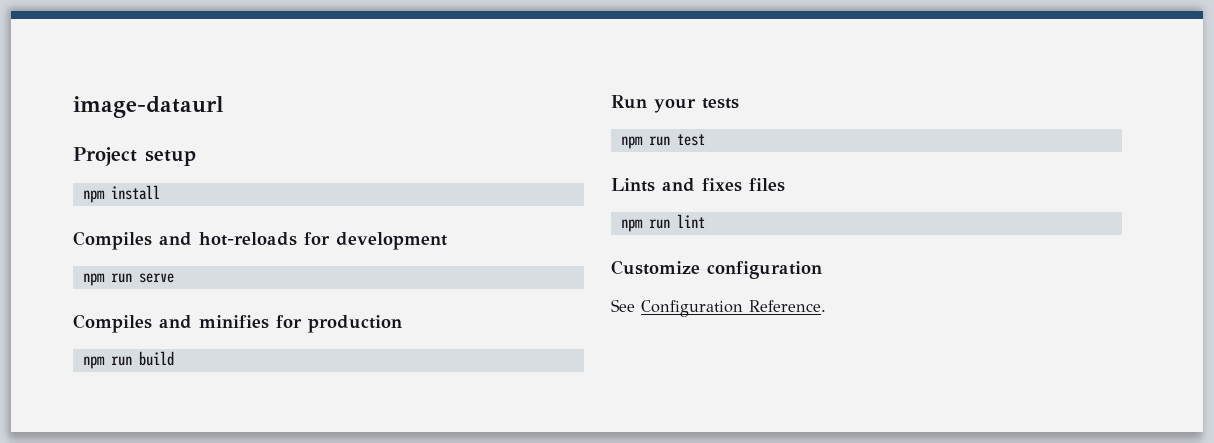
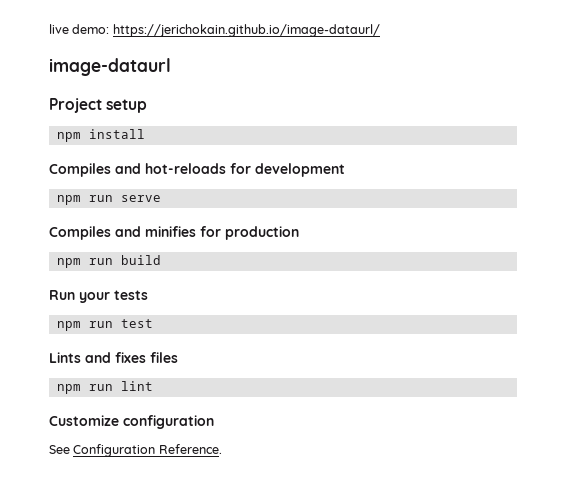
+ live demo: https://jerichokain.github.io/image-dataurl/

